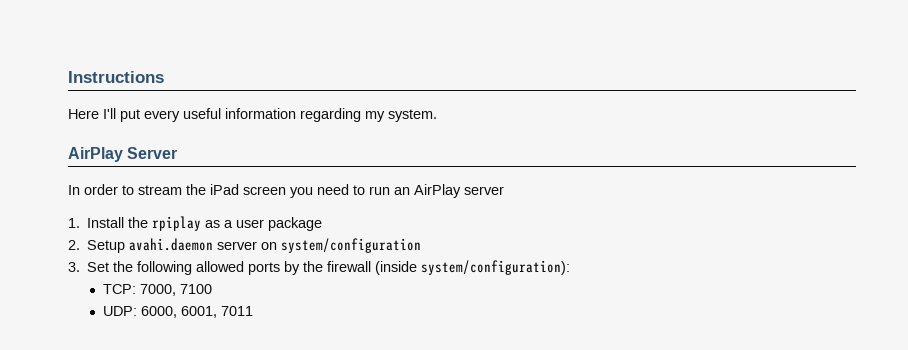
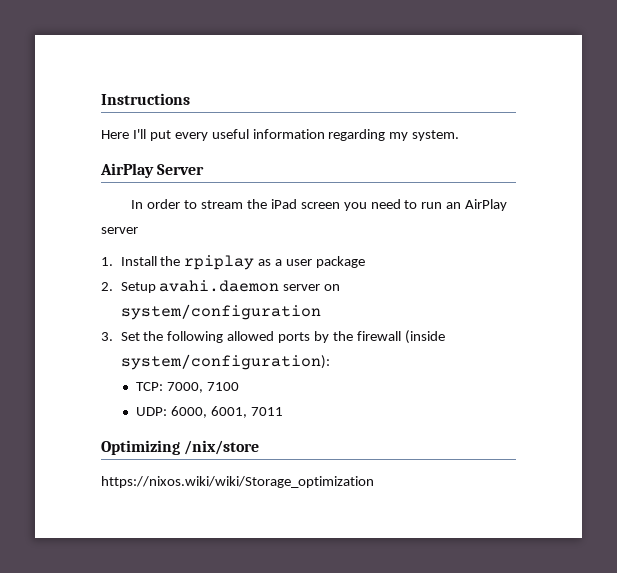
+ Optimizing /nix/store
+ https://nixos.wiki/wiki/Storage_optimization

